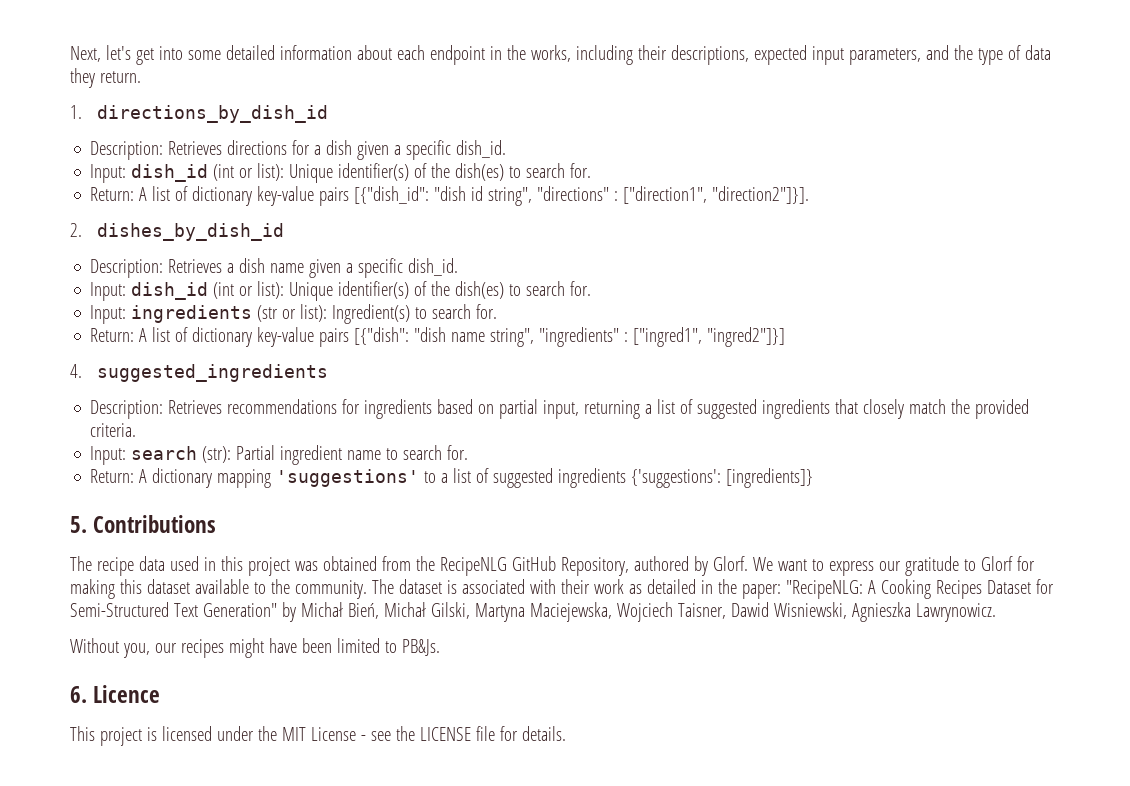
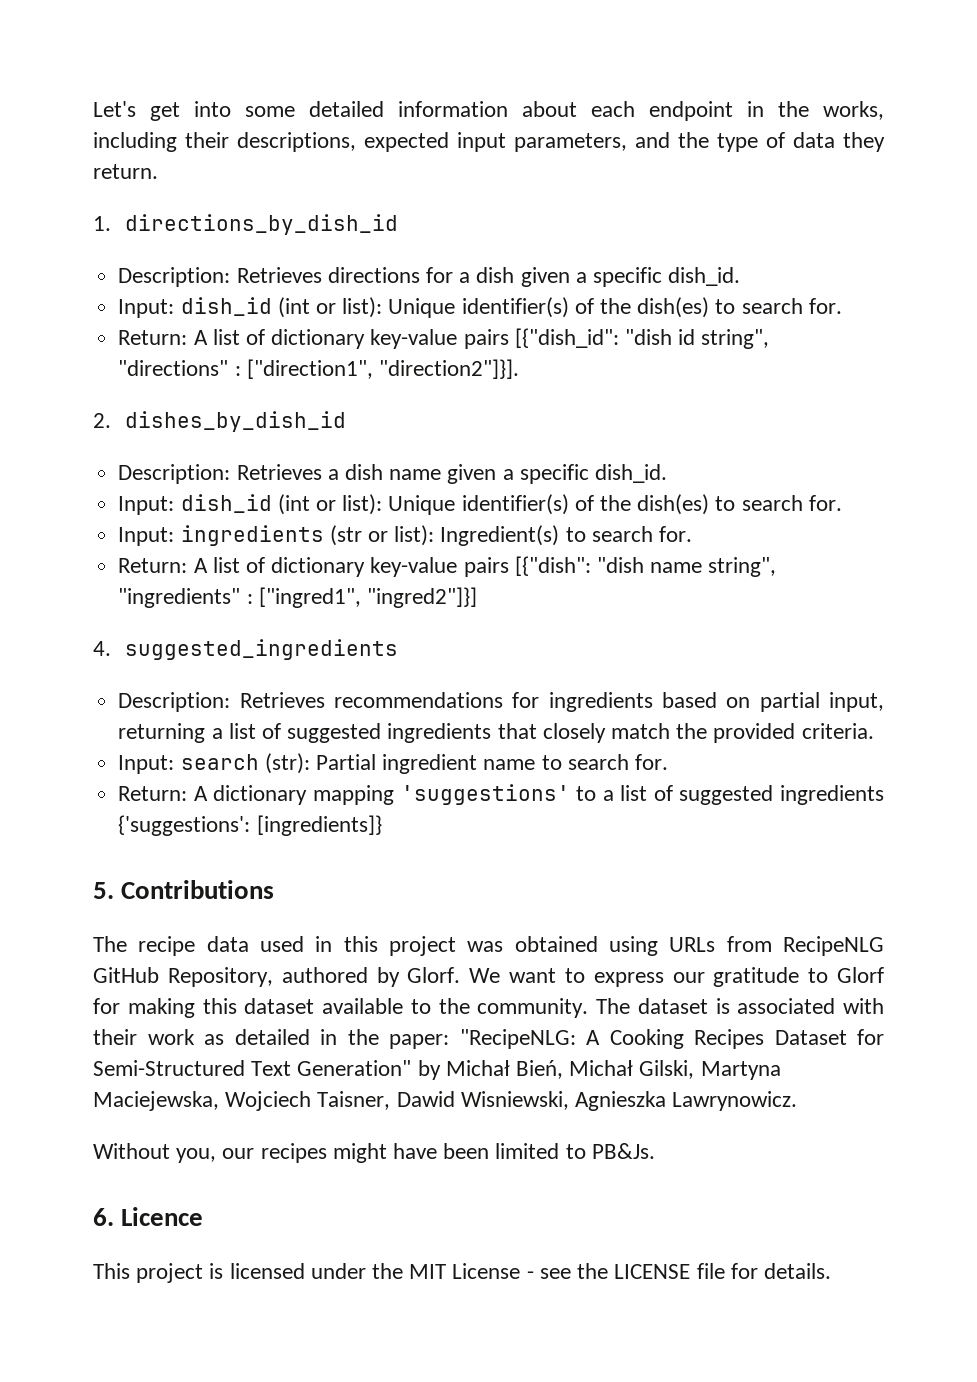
- Next, let's get into some detailed information about each endpoint in the works, including their descriptions, expected input parameters, and the type of data they return.
+ Let's get into some detailed information about each endpoint in the works, including their descriptions, expected input parameters, and the type of data they return.
- The recipe data used in this project was obtained from the RecipeNLG GitHub Repository, authored by Glorf.
+ The recipe data used in this project was obtained using URLs from RecipeNLG GitHub Repository, authored by Glorf.

